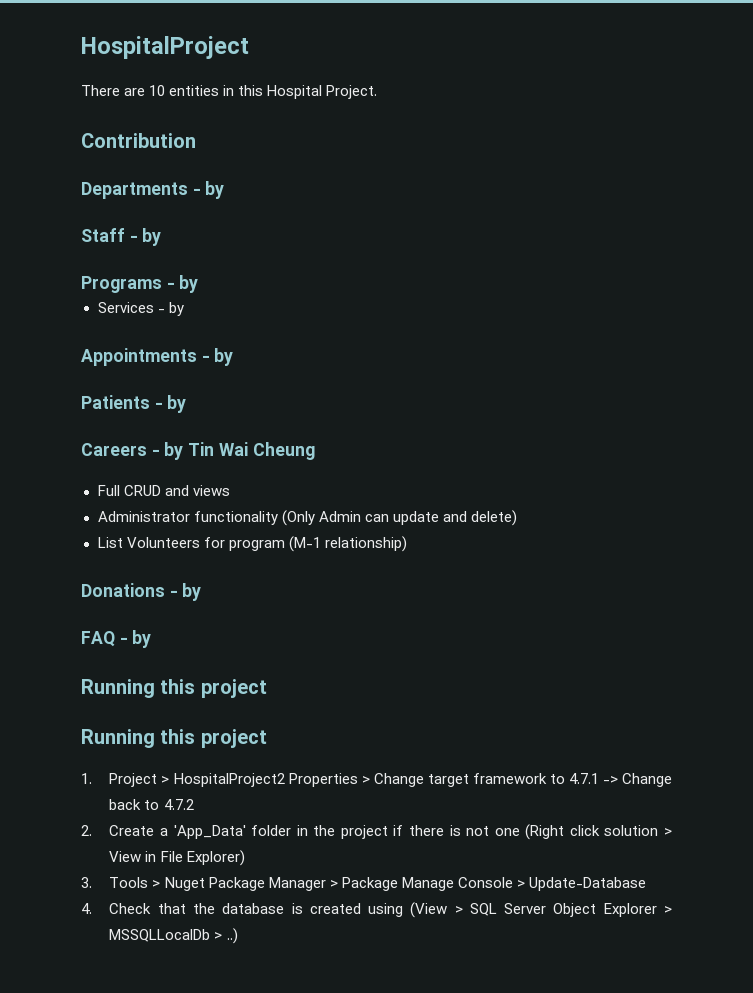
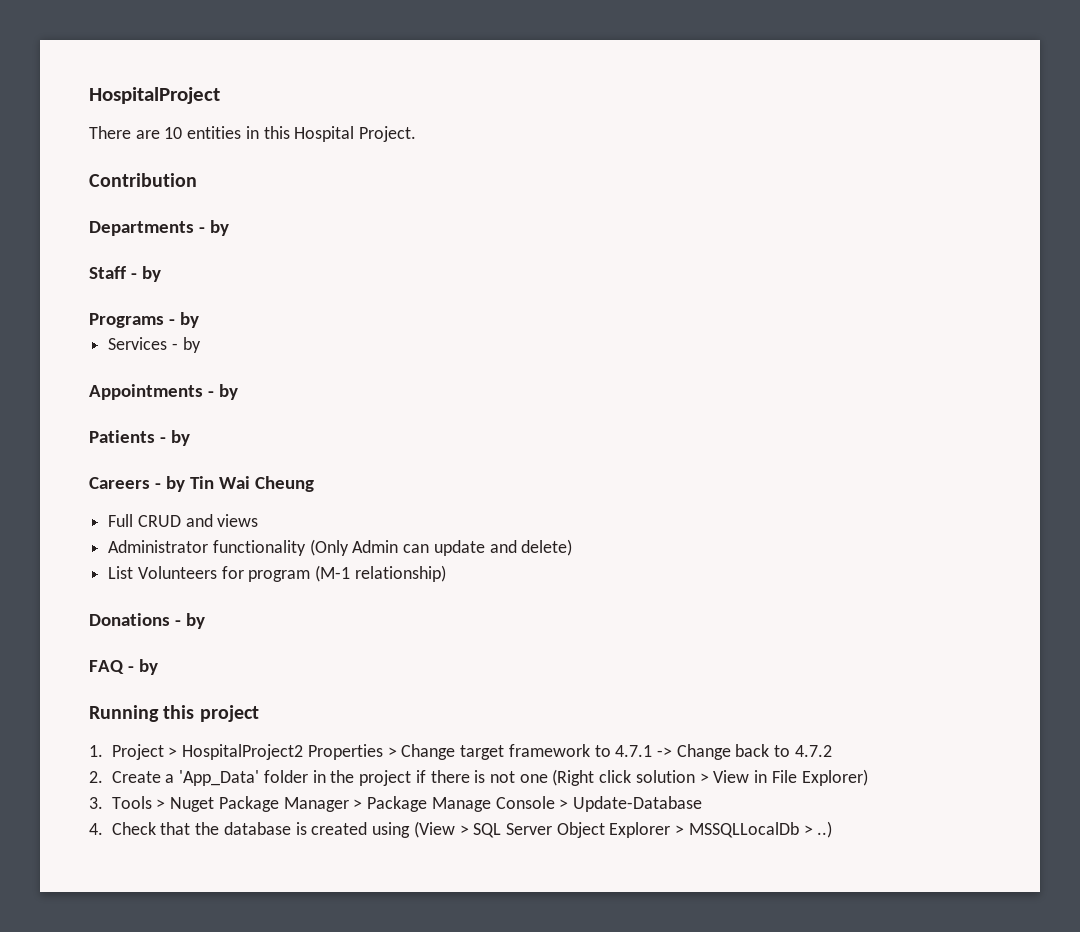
  FAQ - by
- Running this project

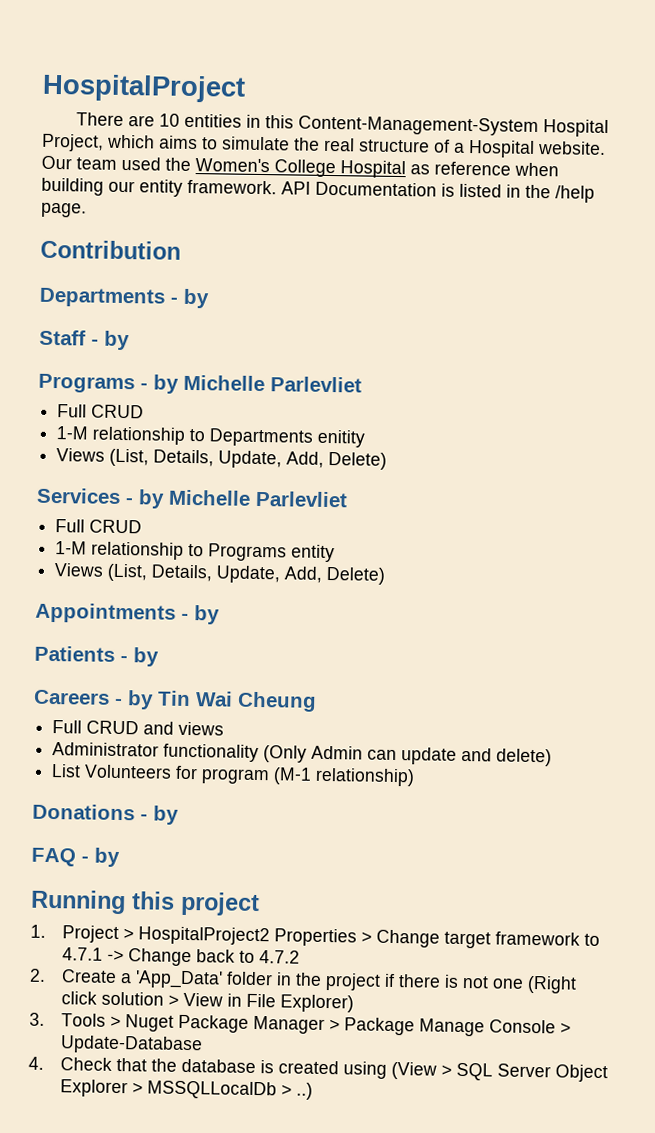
- There are 10 entities in this Hospital Project.
+ There are 10 entities in this Content-Management-System Hospital Project, which aims to simulate the real structure of a Hospital website. Our team used the Women's College Hospital as reference when building our entity framework. API Documentation is listed in the /help page.
- Programs - by
- Services - by
+ Programs - by Michelle Parlevliet
+ Full CRUD
+ 1-M relationship to Departments enitity
+ Views (List, Details, Update, Add, Delete)
+ Services - by Michelle Parlevliet
+ Full CRUD
+ 1-M relationship to Programs entity
+ Views (List, Details, Update, Add, Delete)

